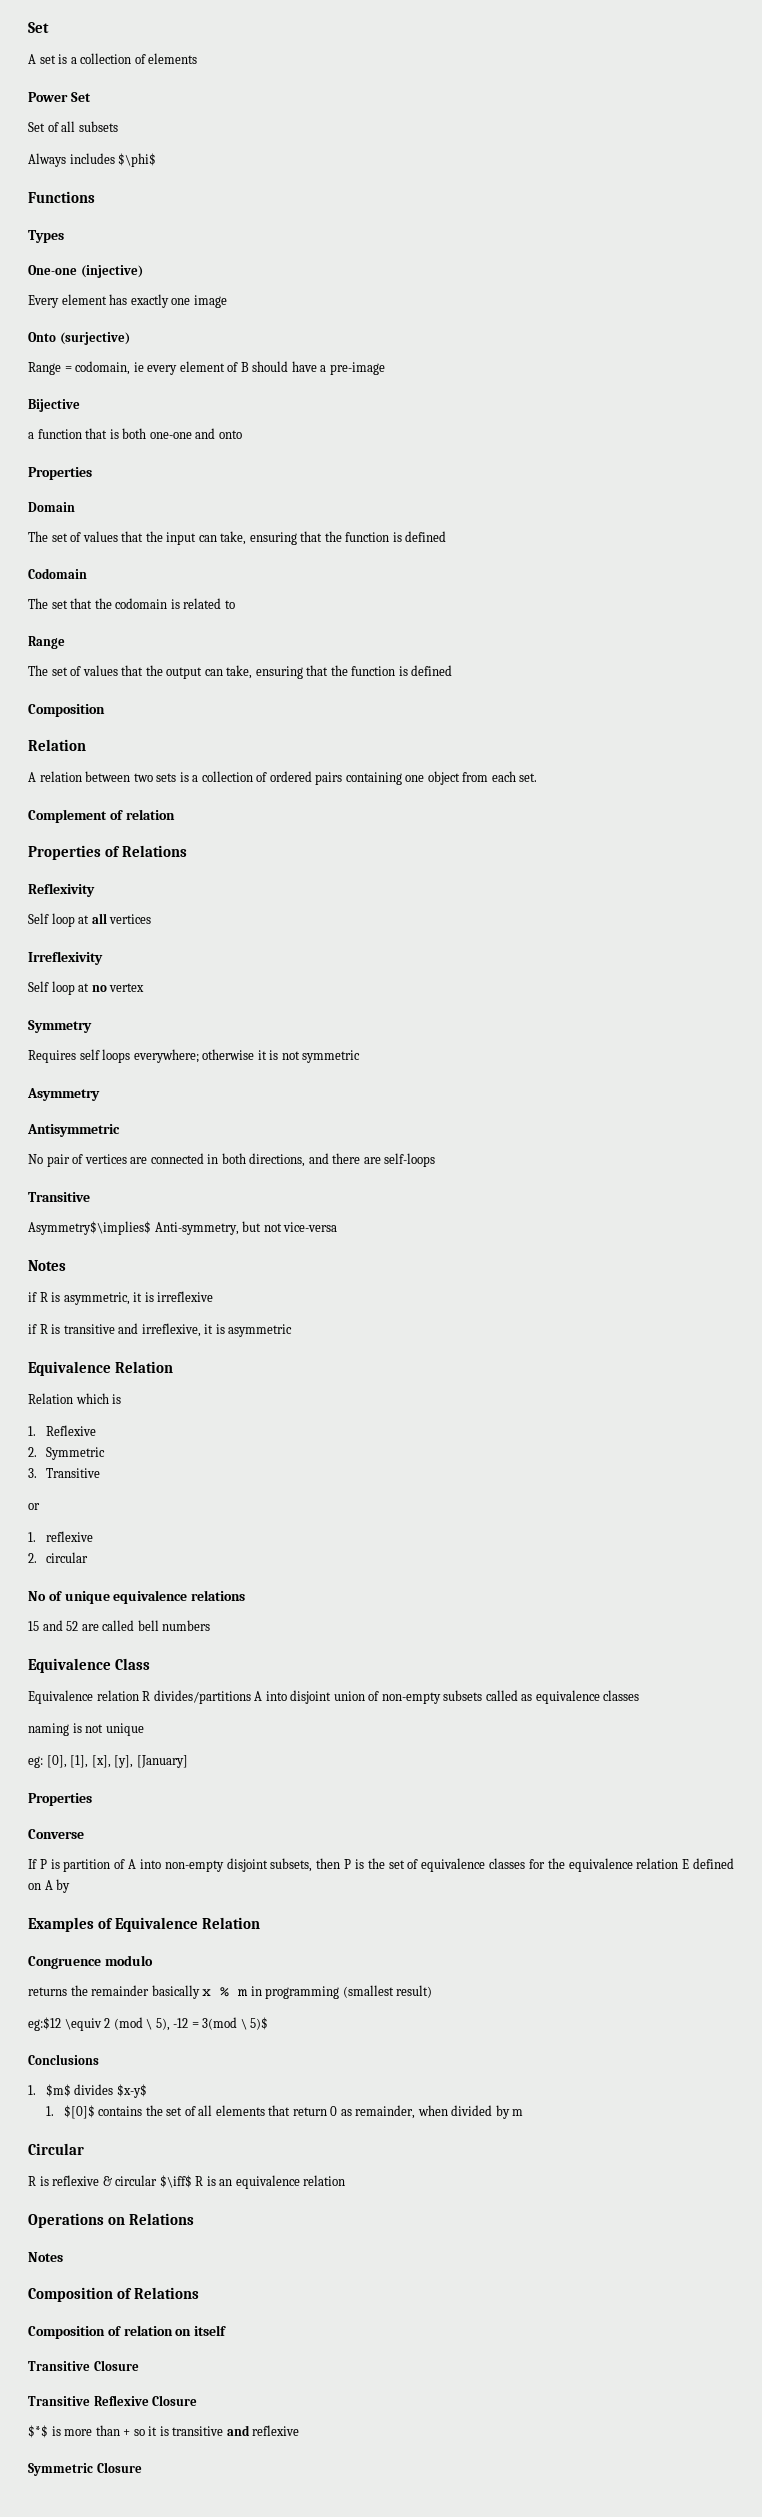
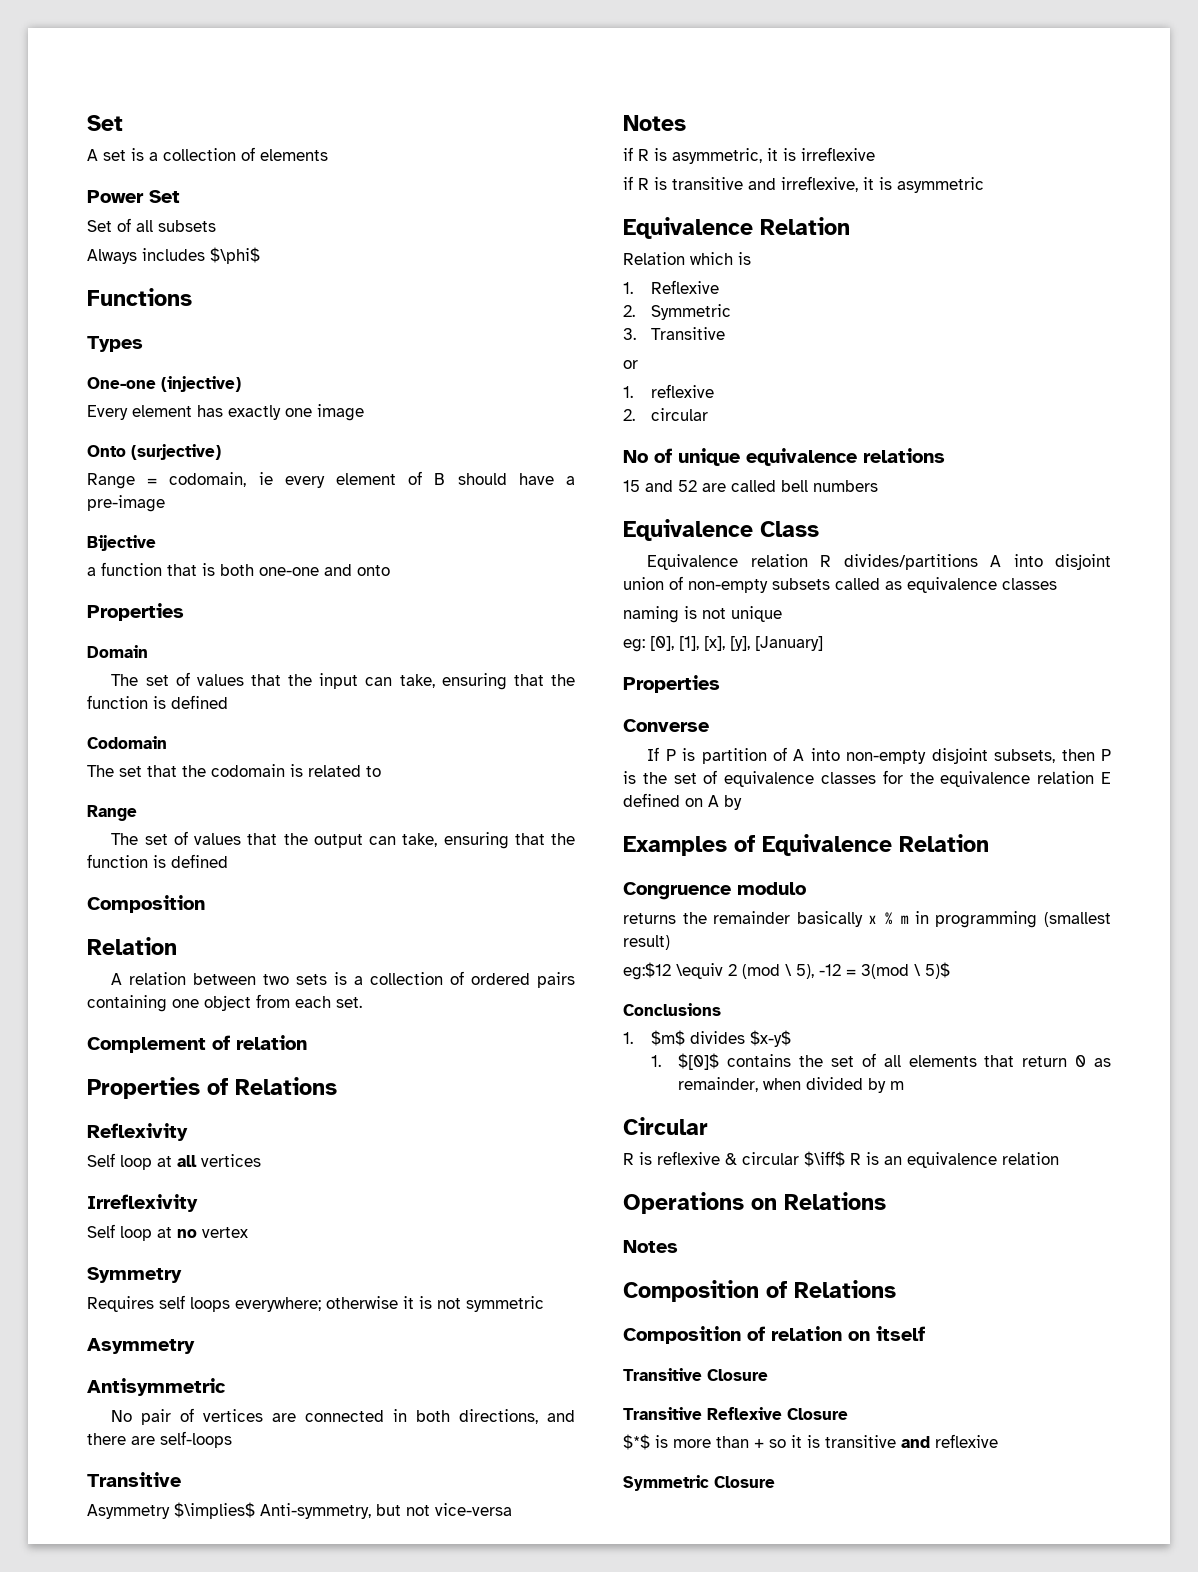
- Asymmetry$\implies$ Anti-symmetry, but not vice-versa
+ Asymmetry $\implies$ Anti-symmetry, but not vice-versa

